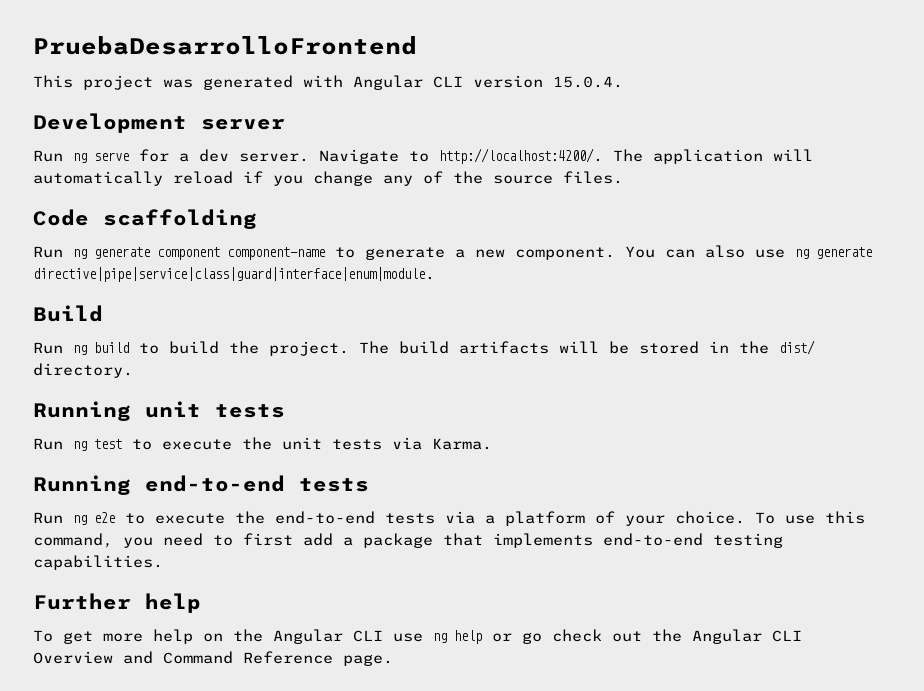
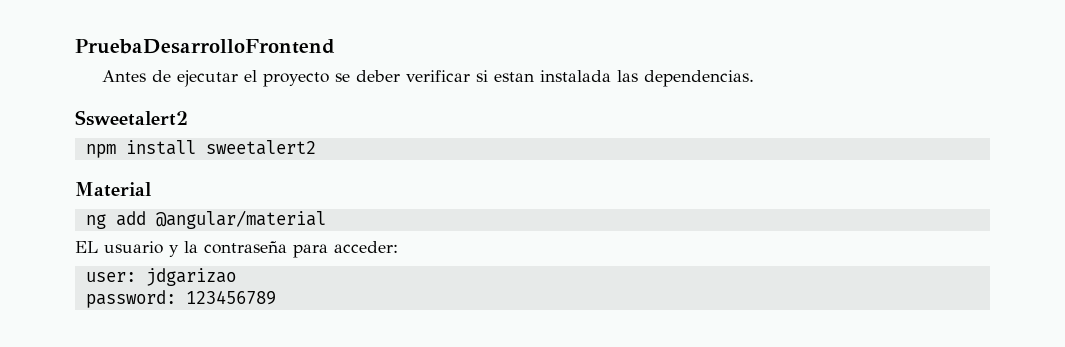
- This project was generated with Angular CLI version 15.0.4.
- Development server
- Run ng serve for a dev server. Navigate to http://localhost:4200/. The application will automatically reload if you change any of the source files.
- Code scaffolding
- Run ng generate component component-name to generate a new component. You can also use ng generate directive|pipe|service|class|guard|interface|enum|module.
- Build
- Run ng build to build the project. The build artifacts will be stored in the dist/ directory.
- Running unit tests
- Run ng test to execute the unit tests via Karma.
- Running end-to-end tests
- Run ng e2e to execute the end-to-end tests via a platform of your choice. To use this command, you need to first add a package that implements end-to-end testing capabilities.
- Further help
- To get more help on the Angular CLI use ng help or go check out the Angular CLI Overview and Command Reference page.
+ Antes de ejecutar el proyecto se deber verificar si estan instalada las dependencias.
+ Ssweetalert2
+ npm install sweetalert2
+ Material
+ ng add @angular/material
+ EL usuario y la contraseña para acceder:
+ user: jdgarizao
+ password: 123456789

